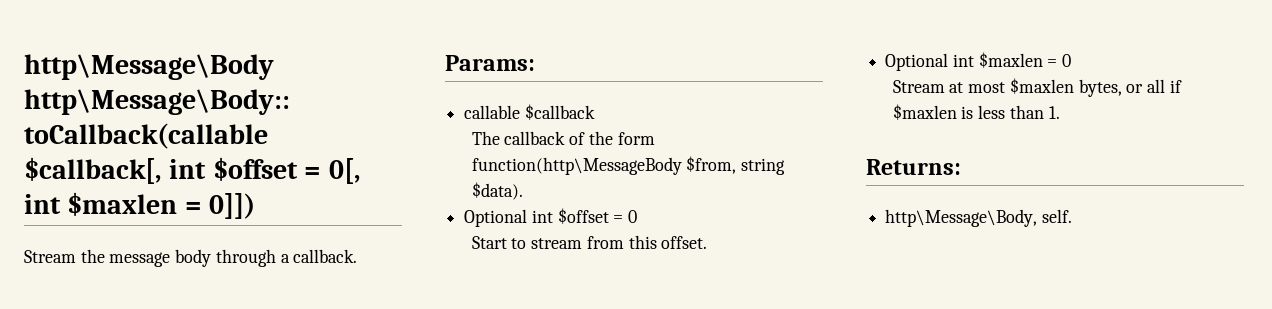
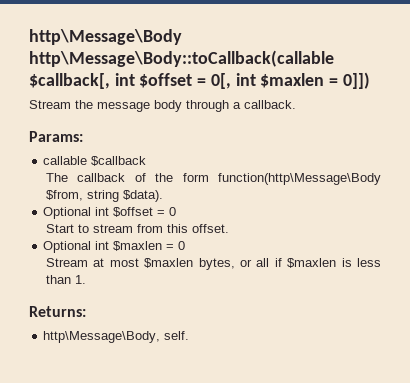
- The callback of the form function(http\MessageBody $from, string $data).
+ The callback of the form function(http\Message\Body $from, string $data).

